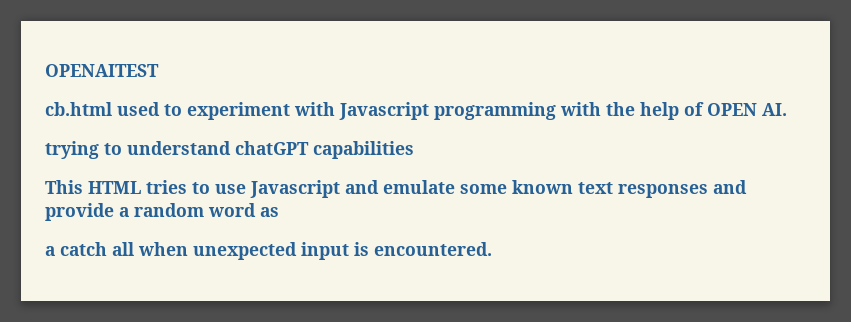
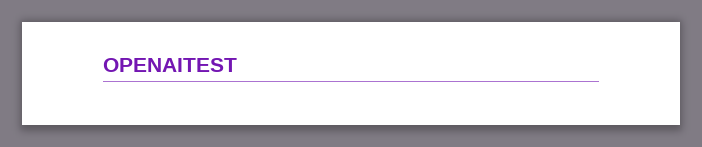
- cb.html used to experiment with Javascript programming with the help of OPEN AI.
- trying to understand chatGPT capabilities
- This HTML tries to use Javascript and emulate some known text responses and provide a random word as
- a catch all when unexpected input is encountered.

